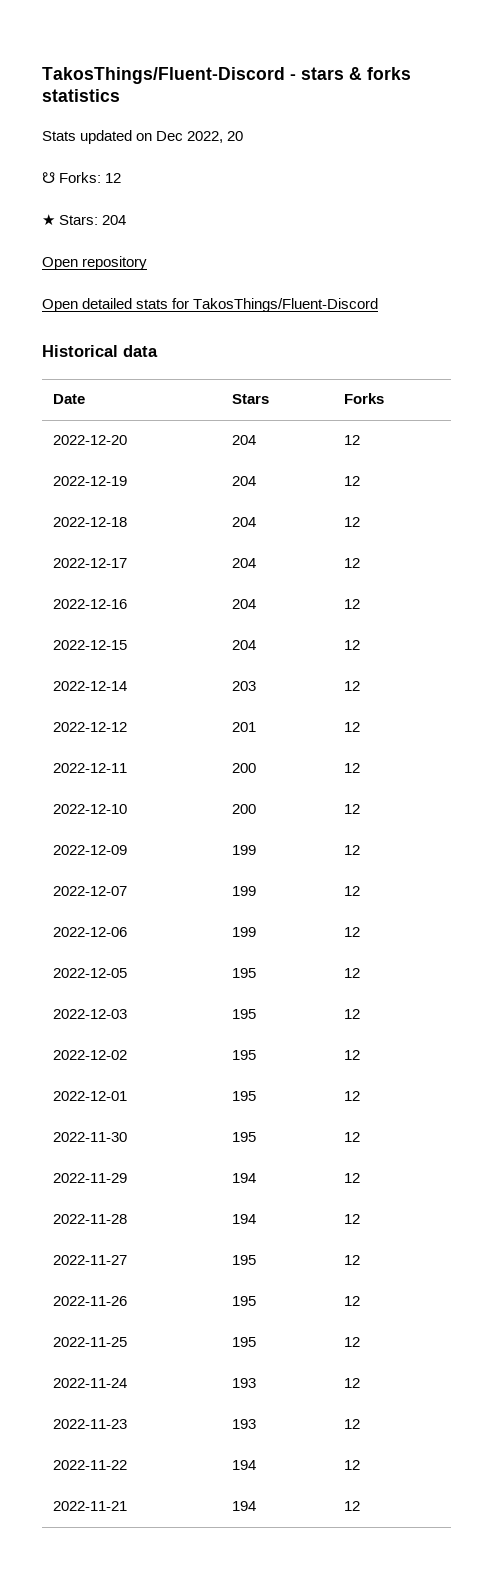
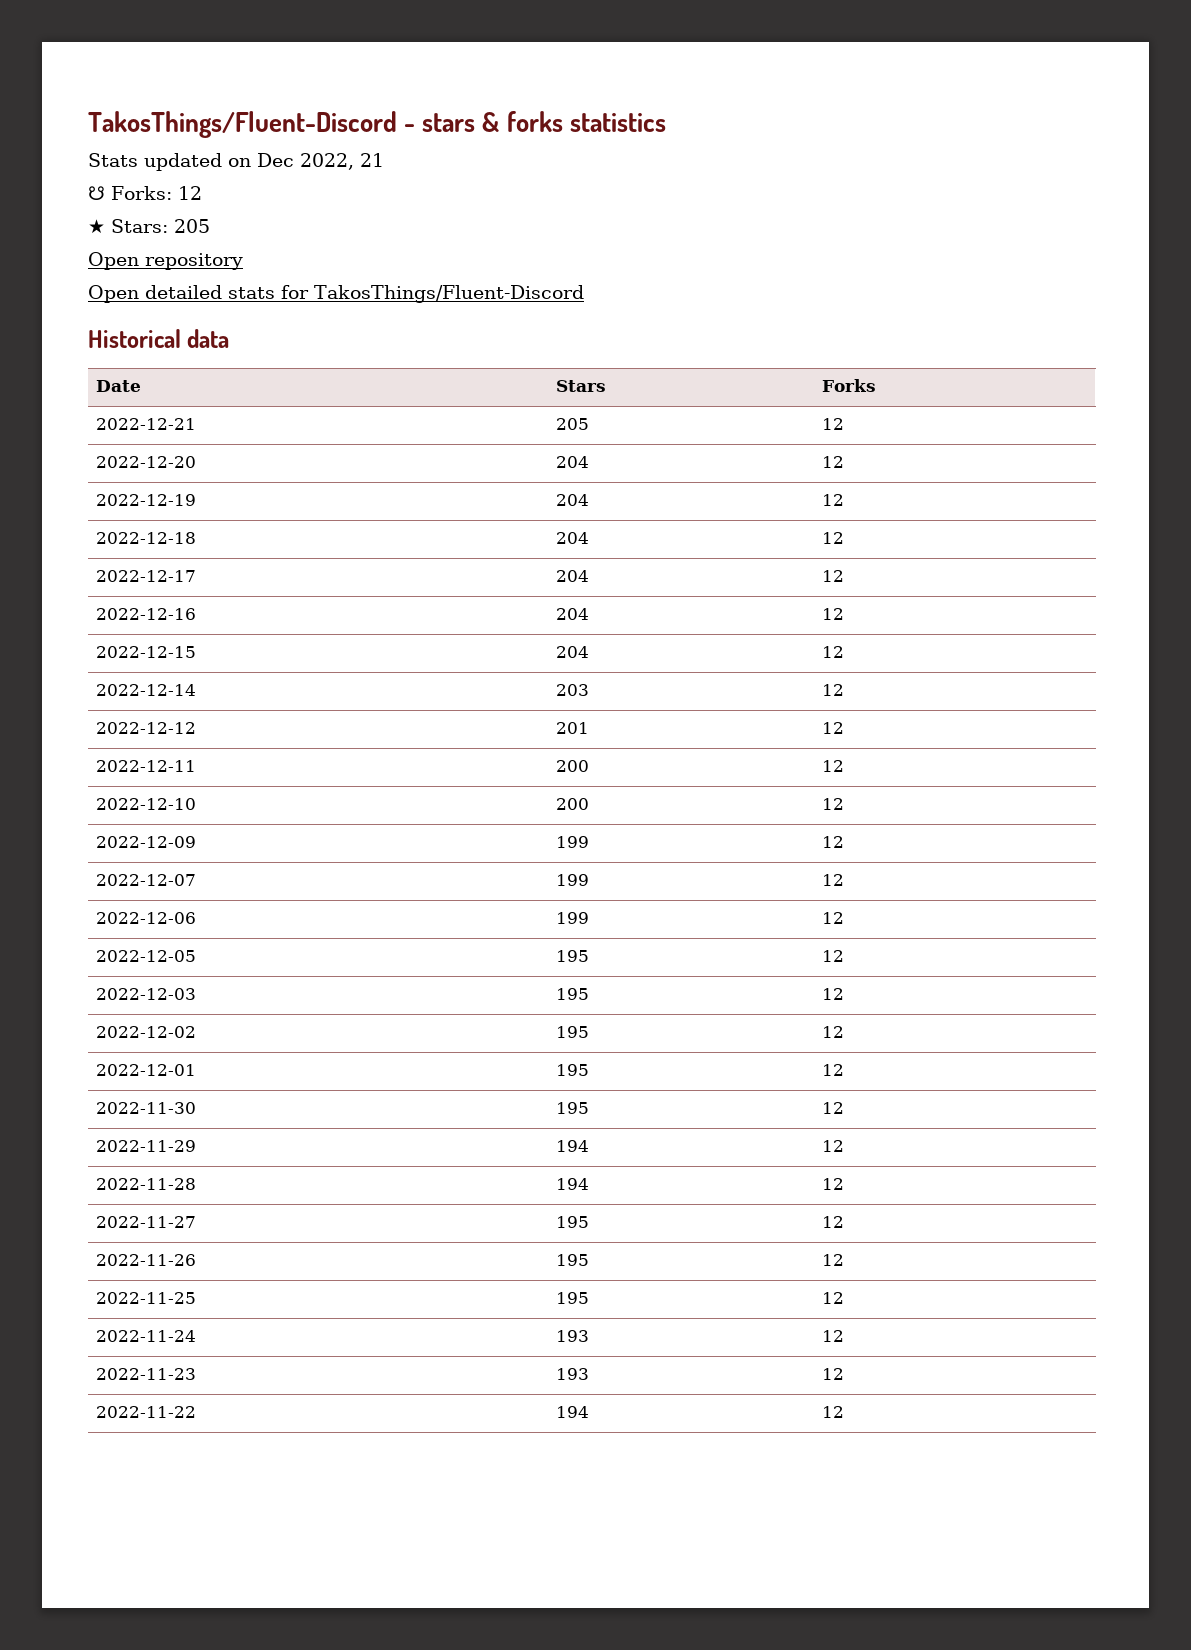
- Stats updated on Dec 2022, 20
+ Stats updated on Dec 2022, 21
- ★ Stars: 204
+ ★ Stars: 205
+ 2022-12-21 | 205 | 12
- 2022-11-21 | 194 | 12

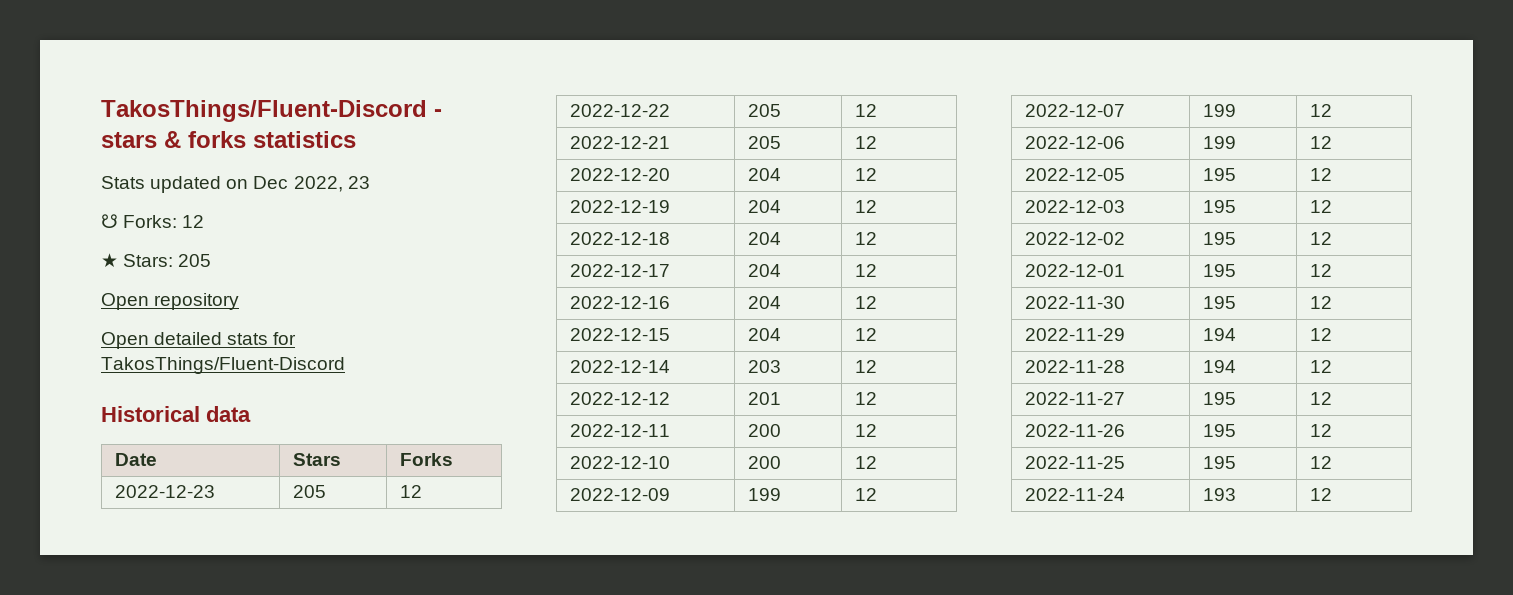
- Stats updated on Dec 2022, 21
+ Stats updated on Dec 2022, 23
+ 2022-12-23 | 205 | 12
+ 2022-12-22 | 205 | 12
- 2022-11-23 | 193 | 12
- 2022-11-22 | 194 | 12

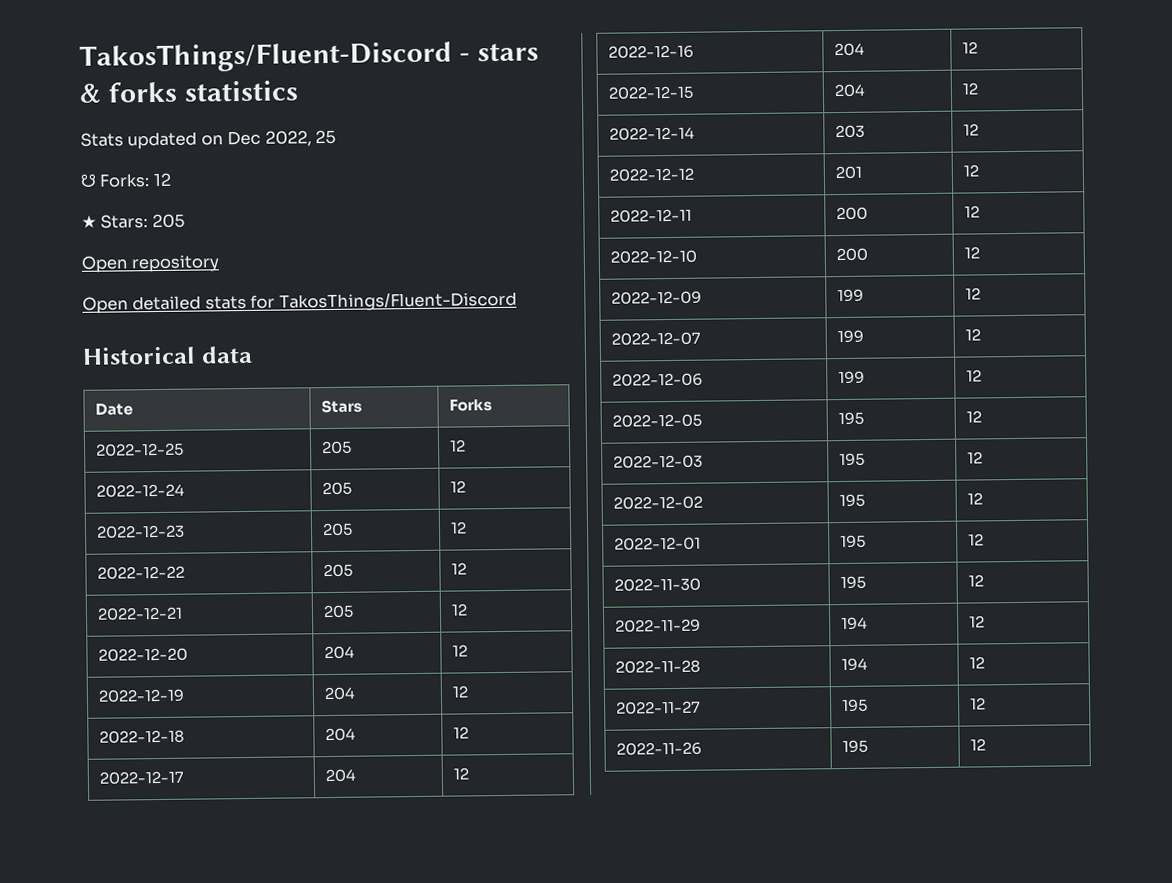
- Stats updated on Dec 2022, 23
+ Stats updated on Dec 2022, 25
+ 2022-12-25 | 205 | 12
+ 2022-12-24 | 205 | 12
- 2022-11-25 | 195 | 12
- 2022-11-24 | 193 | 12

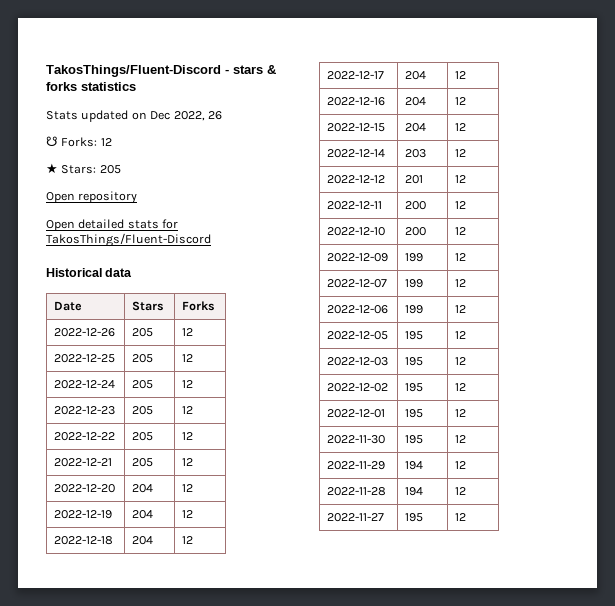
- Stats updated on Dec 2022, 25
+ Stats updated on Dec 2022, 26
+ 2022-12-26 | 205 | 12
- 2022-11-26 | 195 | 12

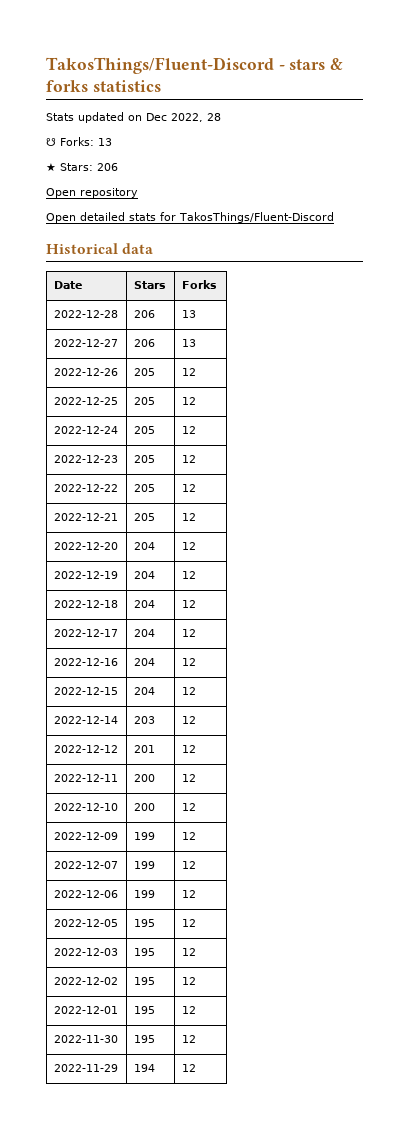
- Stats updated on Dec 2022, 26
+ Stats updated on Dec 2022, 28
- ☋ Forks: 12
+ ☋ Forks: 13
- ★ Stars: 205
+ ★ Stars: 206
+ 2022-12-28 | 206 | 13
+ 2022-12-27 | 206 | 13
- 2022-11-28 | 194 | 12
- 2022-11-27 | 195 | 12

